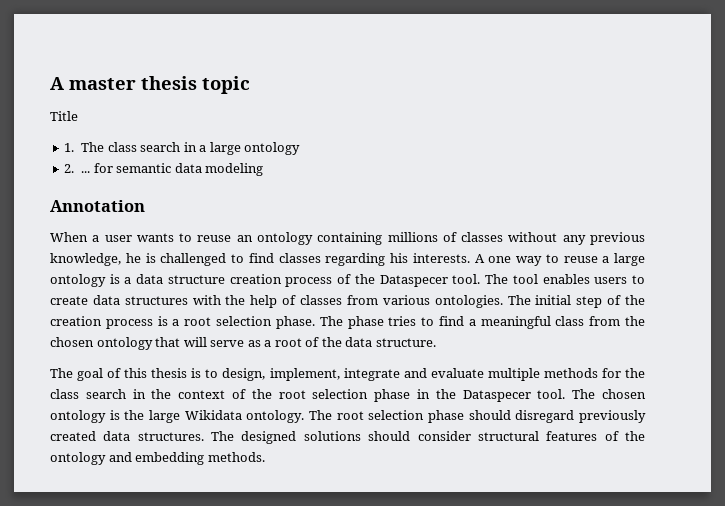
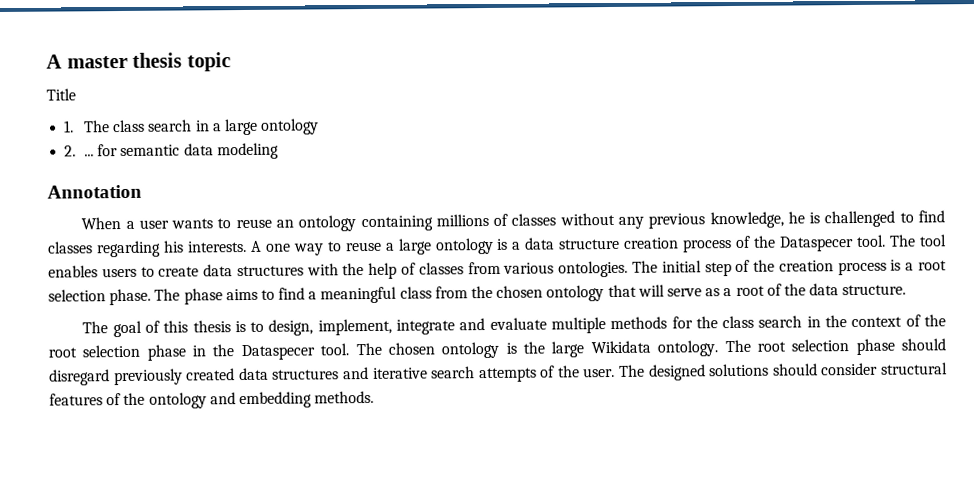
- The phase tries to find a meaningful class from the chosen ontology that will serve as a root of the data structure.
+ The phase aims to find a meaningful class from the chosen ontology that will serve as a root of the data structure.
- The root selection phase should disregard previously created data structures.
+ The root selection phase should disregard previously created data structures and iterative search attempts of the user.

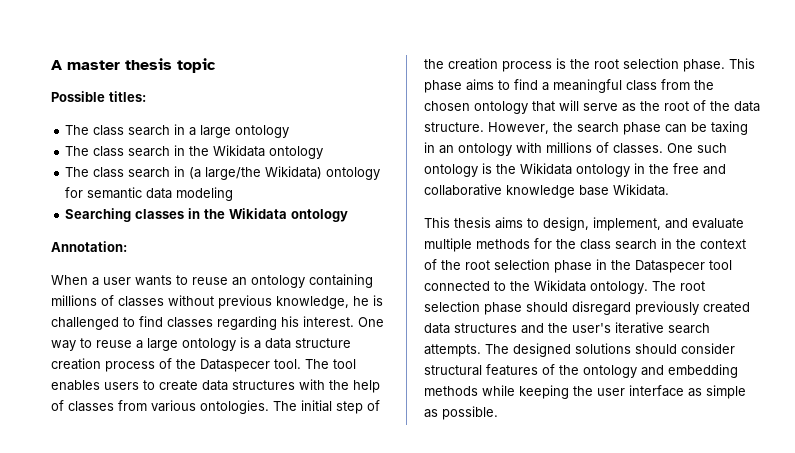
- Title
- 1. The class search in a large ontology
+ Possible titles:
+ The class search in a large ontology
- 2. ... for semantic data modeling
- Annotation
+ The class search in the Wikidata ontology
+ The class search in (a large/the Wikidata) ontology for semantic data modeling
+ Searching classes in the Wikidata ontology
+ Annotation:
- When a user wants to reuse an ontology containing millions of classes without any previous knowledge, he is challenged to find classes regarding his interests. A one way to reuse a large ontology is a data structure creation process of the Dataspecer tool.
+ When a user wants to reuse an ontology containing millions of classes without previous knowledge, he is challenged to find classes regarding his interest. One way to reuse a large ontology is a data structure creation process of the Dataspecer tool.
- The initial step of the creation process is a root selection phase.
+ The initial step of the creation process is the root selection phase.
- The phase aims to find a meaningful class from the chosen ontology that will serve as a root of the data structure.
- The goal of this thesis is to design, implement, integrate and evaluate multiple methods for the class search in the context of the root selection phase in the Dataspecer tool. The chosen ontology is the large Wikidata ontology.
+ This phase aims to find a meaningful class from the chosen ontology that will serve as the root of the data structure. However, the search phase can be taxing in an ontology with millions of classes. One such ontology is the Wikidata ontology in the free and collaborative knowledge base Wikidata.
+ This thesis aims to design, implement, and evaluate multiple methods for the class search in the context of the root selection phase in the Dataspecer tool connected to the Wikidata ontology.
- The root selection phase should disregard previously created data structures and iterative search attempts of the user.
+ The root selection phase should disregard previously created data structures and the user's iterative search attempts.
- The designed solutions should consider structural features of the ontology and embedding methods.
+ The designed solutions should consider structural features of the ontology and embedding methods while keeping the user interface as simple as possible.

